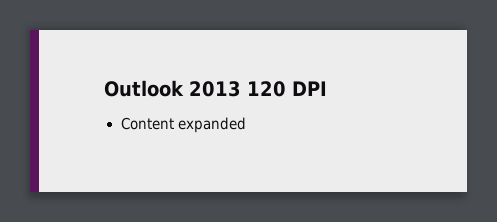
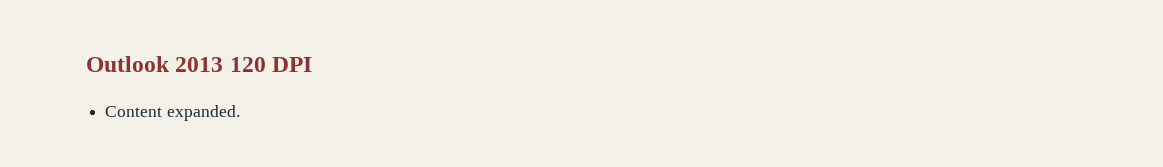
- Content expanded
+ Content expanded.

